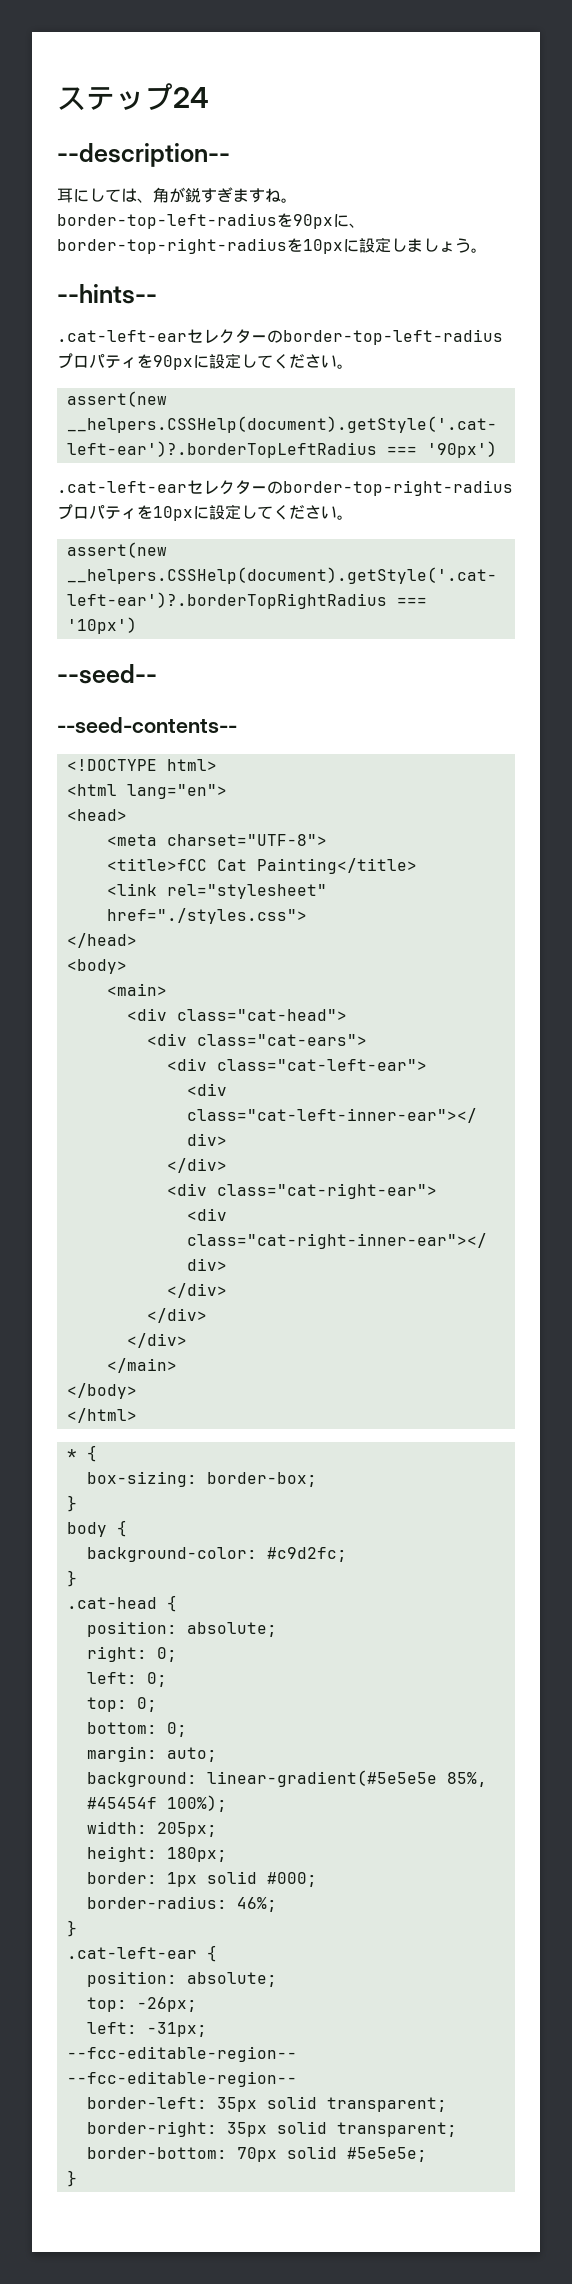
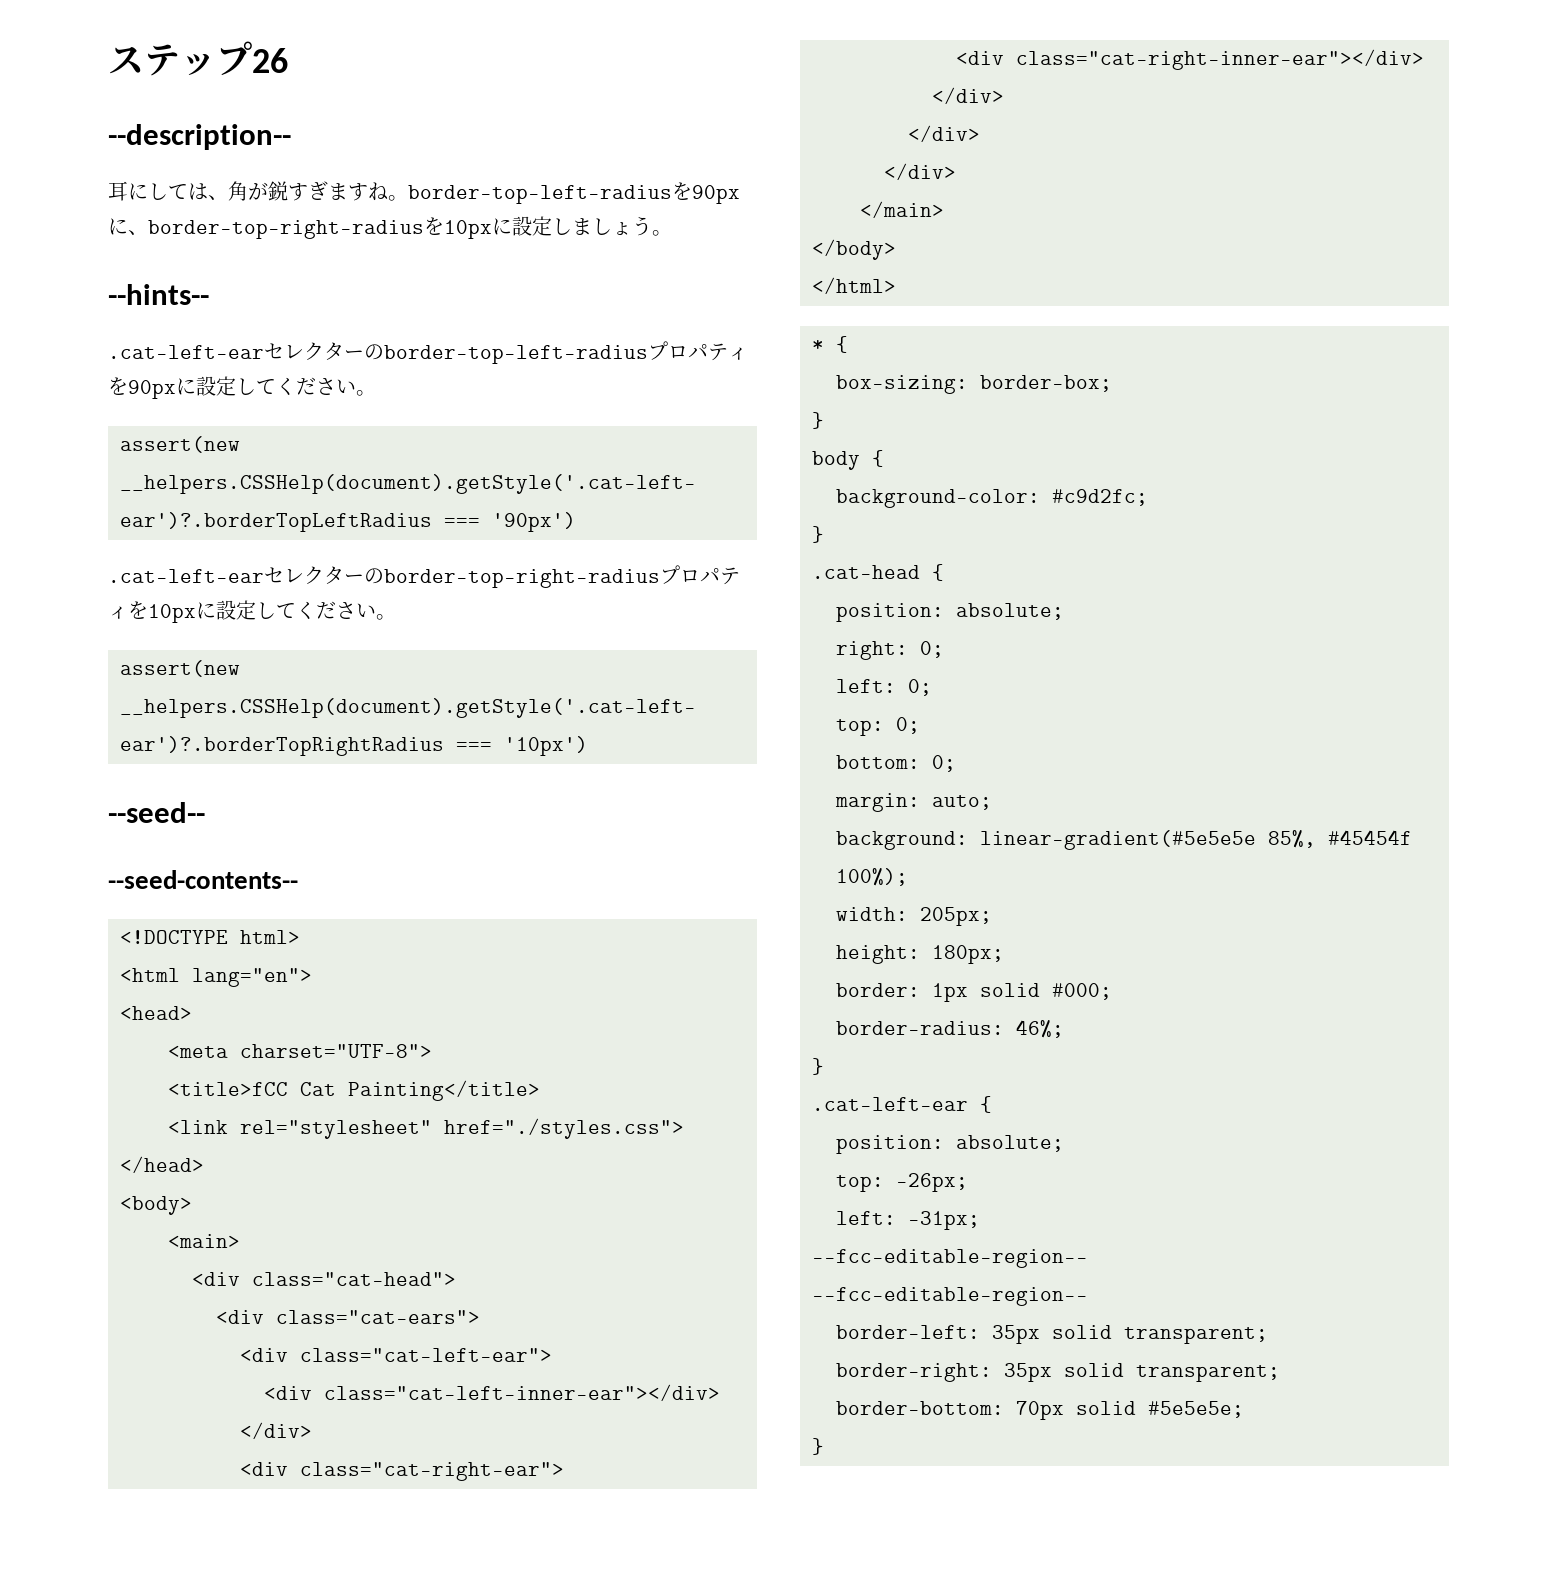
- ステップ24
+ ステップ26

